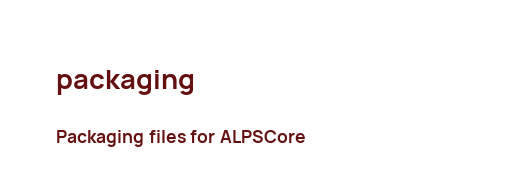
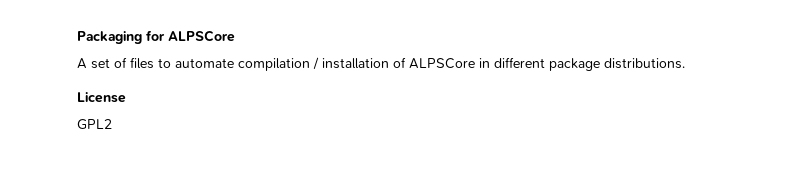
- packaging
- Packaging files for ALPSCore
+ Packaging for ALPSCore
+ A set of files to automate compilation / installation of ALPSCore in different package distributions.
+ License
+ GPL2

